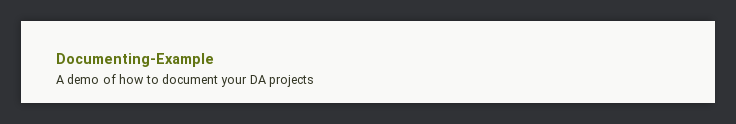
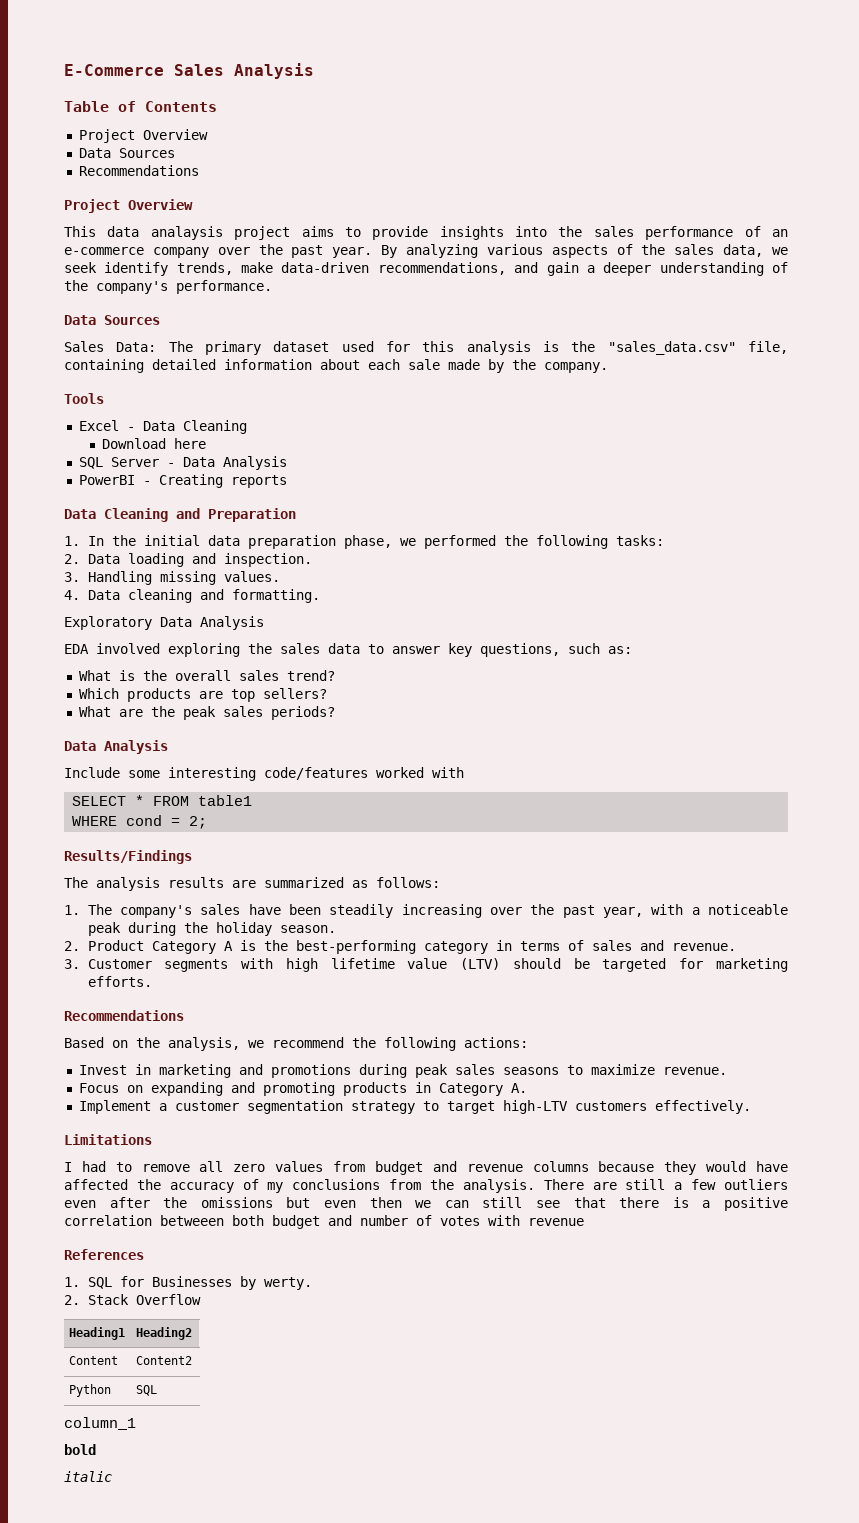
- Documenting-Example
- A demo of how to document your DA projects
+ E-Commerce Sales Analysis
+ Table of Contents
+ Project Overview
+ Data Sources
+ Recommendations
+ Project Overview
+ This data analaysis project aims to provide insights into the sales performance of an e-commerce company over the past year. By analyzing various aspects of the sales data, we seek identify trends, make data-driven recommendations, and gain a deeper understanding of the company's performance.
+ Data Sources
+ Sales Data: The primary dataset used for this analysis is the "sales_data.csv" file, containing detailed information about each sale made by the company.
+ Tools
+ Excel - Data Cleaning
+ Download here
+ SQL Server - Data Analysis
+ PowerBI - Creating reports
+ Data Cleaning and Preparation
+ 1. In the initial data preparation phase, we performed the following tasks:
+ 2. Data loading and inspection.
+ 3. Handling missing values.
+ 4. Data cleaning and formatting.
+ Exploratory Data Analysis
+ EDA involved exploring the sales data to answer key questions, such as:
+ What is the overall sales trend?
+ Which products are top sellers?
+ What are the peak sales periods?
+ Data Analysis
+ Include some interesting code/features worked with
+ SELECT * FROM table1
+ WHERE cond = 2;
+ Results/Findings
+ The analysis results are summarized as follows:
+ 1. The company's sales have been steadily increasing over the past year, with a noticeable peak during the holiday season.
+ 2. Product Category A is the best-performing category in terms of sales and revenue.
+ 3. Customer segments with high lifetime value (LTV) should be targeted for marketing efforts.
+ Recommendations
+ Based on the analysis, we recommend the following actions:
+ Invest in marketing and promotions during peak sales seasons to maximize revenue.
+ Focus on expanding and promoting products in Category A.
+ Implement a customer segmentation strategy to target high-LTV customers effectively.
+ Limitations
+ I had to remove all zero values from budget and revenue columns because they would have affected the accuracy of my conclusions from the analysis. There are still a few outliers even after the omissions but even then we can still see that there is a positive correlation betweeen both budget and number of votes with revenue
+ References
+ 1. SQL for Businesses by werty.
+ 2. Stack Overflow
+ Heading1 | Heading2
+ Content | Content2
+ Python | SQL
+ column_1
+ bold
+ italic

